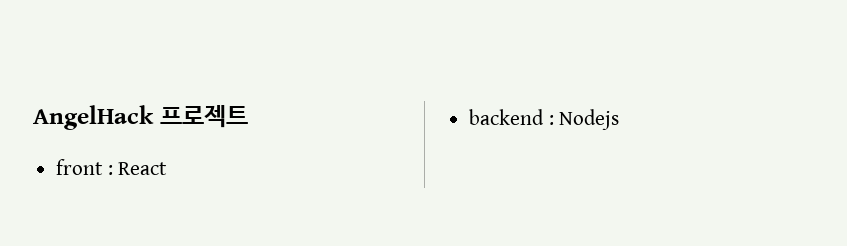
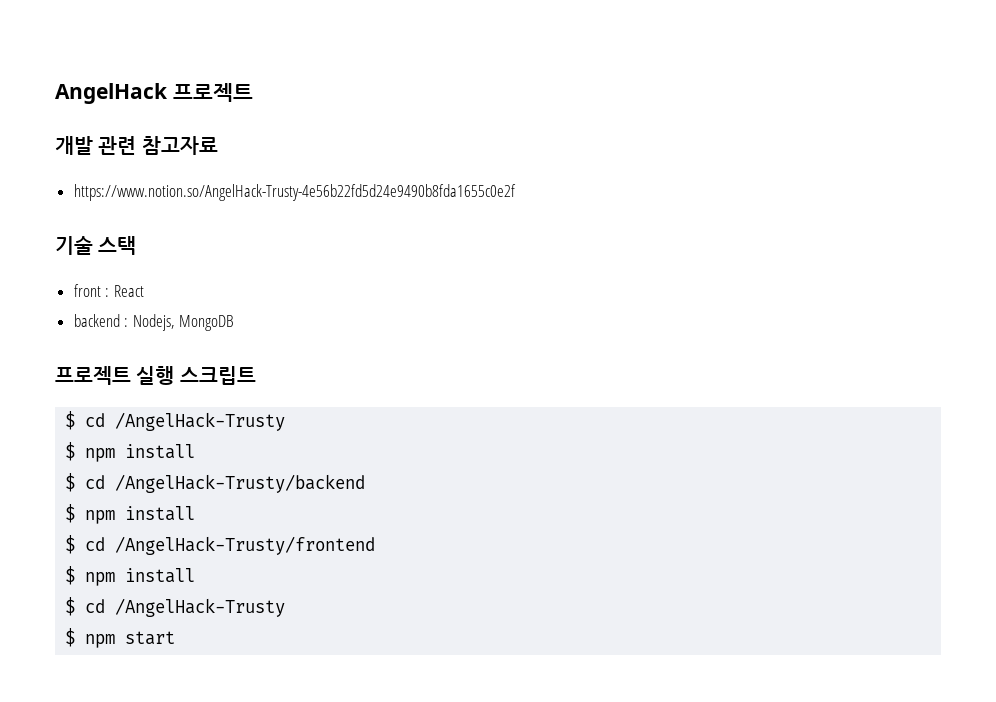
+ 개발 관련 참고자료
+ https://www.notion.so/AngelHack-Trusty-4e56b22fd5d24e9490b8fda1655c0e2f
+ 기술 스택
- backend : Nodejs
+ backend : Nodejs, MongoDB
+ 프로젝트 실행 스크립트
+ $ cd /AngelHack-Trusty
+ $ npm install
+ $ cd /AngelHack-Trusty/backend
+ $ npm install
+ $ cd /AngelHack-Trusty/frontend
+ $ npm install
+ $ cd /AngelHack-Trusty
+ $ npm start

